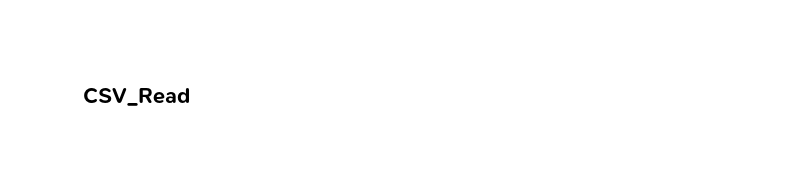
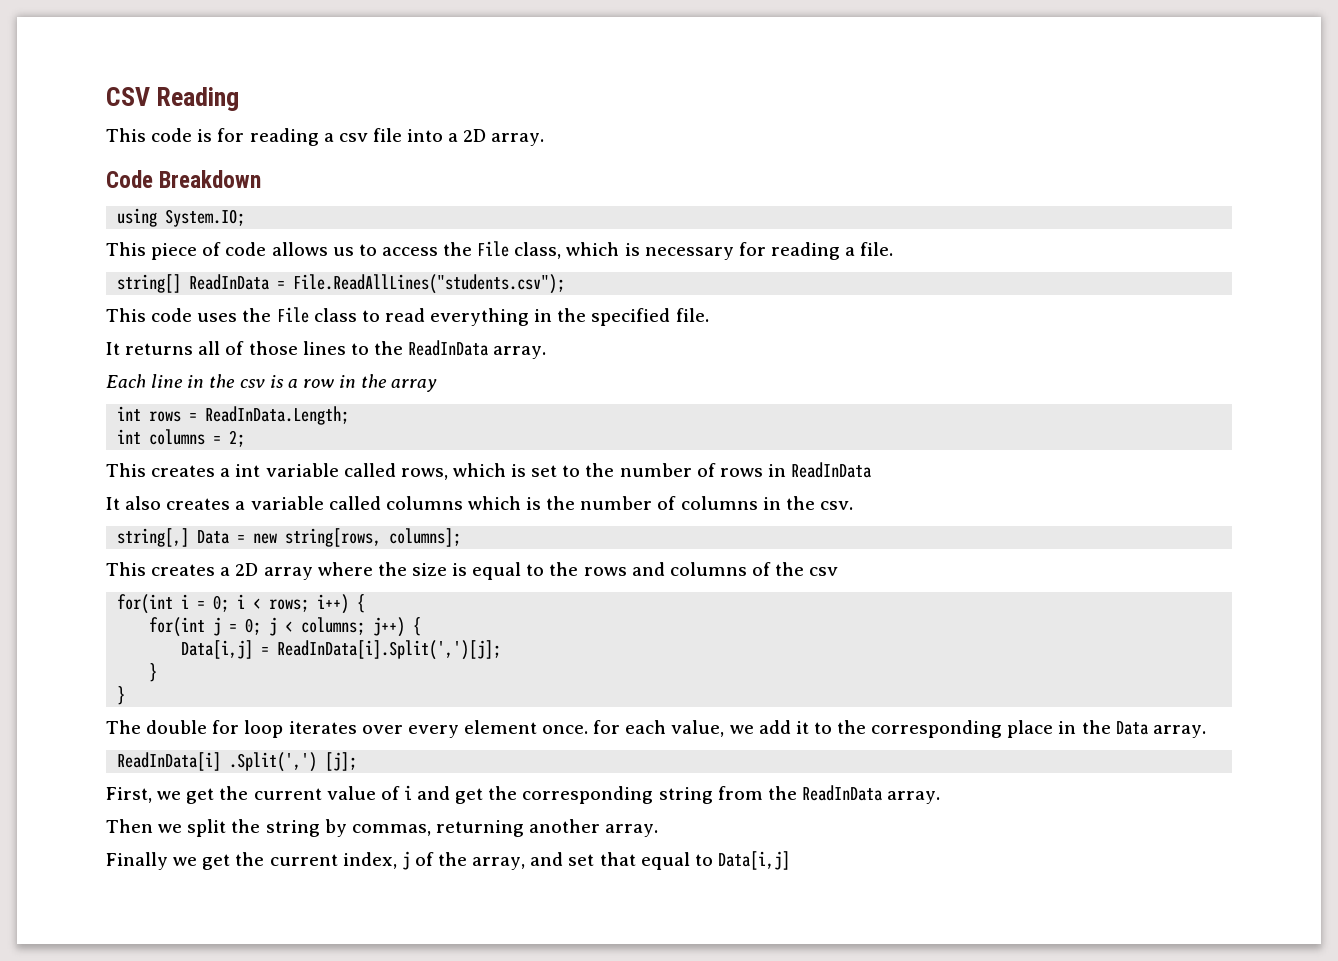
- CSV_Read
+ CSV Reading
+ This code is for reading a csv file into a 2D array.
+ Code Breakdown
+ using System.IO;
+ This piece of code allows us to access the File class, which is necessary for reading a file.
+ string[] ReadInData = File.ReadAllLines("students.csv");
+ This code uses the File class to read everything in the specified file.
+ It returns all of those lines to the ReadInData array.
+ Each line in the csv is a row in the array
+ int rows = ReadInData.Length;
+ int columns = 2;
+ This creates a int variable called rows, which is set to the number of rows in ReadInData
+ It also creates a variable called columns which is the number of columns in the csv.
+ string[,] Data = new string[rows, columns];
+ This creates a 2D array where the size is equal to the rows and columns of the csv
+ for(int i = 0; i < rows; i++) {
+ for(int j = 0; j < columns; j++) {
+ Data[i,j] = ReadInData[i].Split(',')[j];
+ }
+ }
+ The double for loop iterates over every element once. for each value, we add it to the corresponding place in the Data array.
+ ReadInData[i] .Split(',') [j];
+ First, we get the current value of i and get the corresponding string from the ReadInData array.
+ Then we split the string by commas, returning another array.
+ Finally we get the current index, j of the array, and set that equal to Data[i,j]

